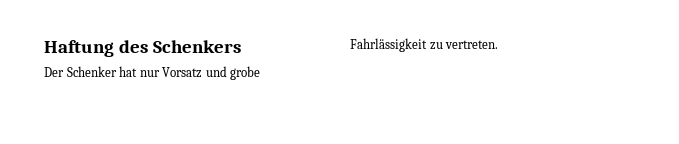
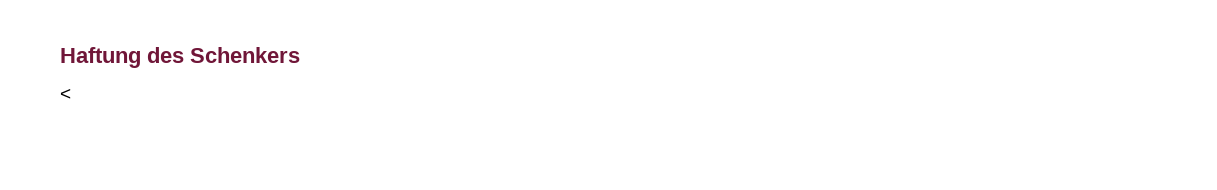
- Der Schenker hat nur Vorsatz und grobe Fahrlässigkeit zu vertreten.
+ <

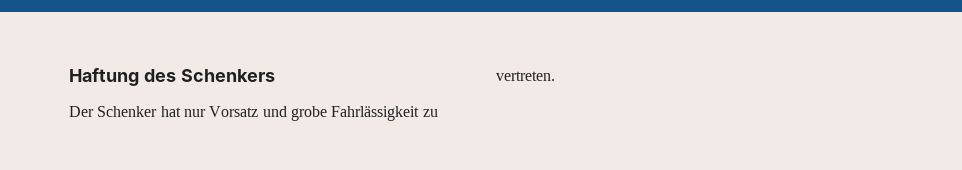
- <
+ Der Schenker hat nur Vorsatz und grobe Fahrlässigkeit zu vertreten.

